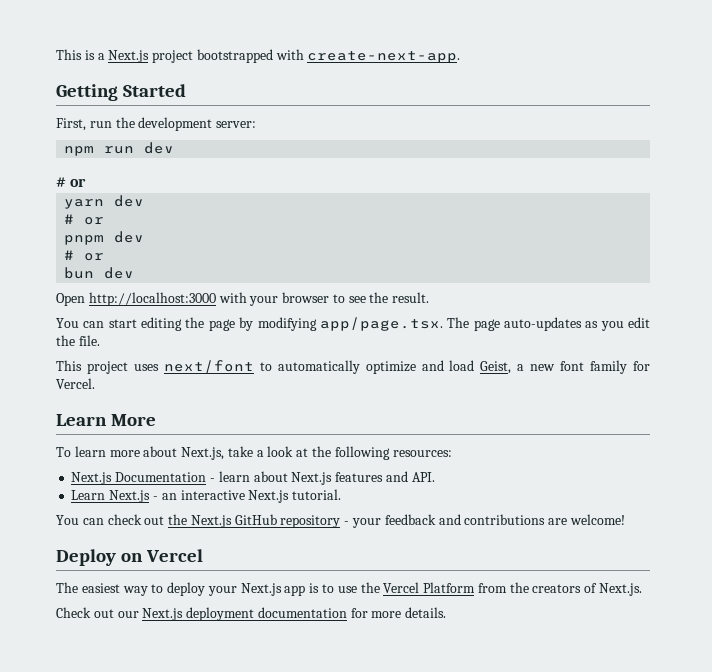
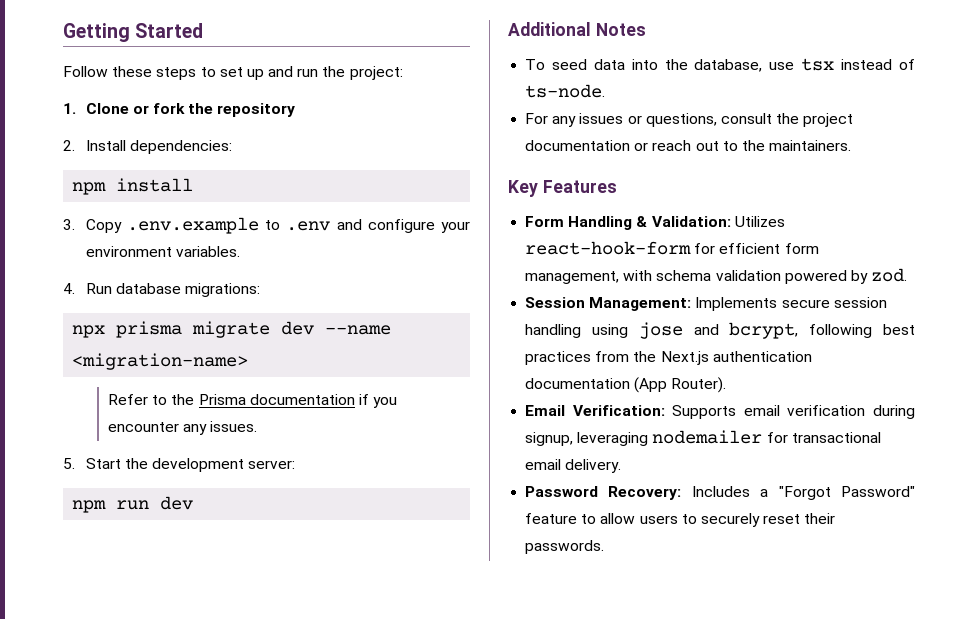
- This is a Next.js project bootstrapped with create-next-app.
  Getting Started
- First, run the development server:
+ Follow these steps to set up and run the project:
+ 1. Clone or fork the repository
+ 2. Install dependencies:
+ npm install
+ 3. Copy .env.example to .env and configure your environment variables.
+ 4. Run database migrations:
+ npx prisma migrate dev --name <migration-name>
+ Refer to the Prisma documentation if you encounter any issues.
+ 5. Start the development server:
  npm run dev
- # or
- yarn dev
- # or
- pnpm dev
- # or
- bun dev
- Open http://localhost:3000 with your browser to see the result.
- You can start editing the page by modifying app/page.tsx. The page auto-updates as you edit the file.
- This project uses next/font to automatically optimize and load Geist, a new font family for Vercel.
- Learn More
- To learn more about Next.js, take a look at the following resources:
- Next.js Documentation - learn about Next.js features and API.
- Learn Next.js - an interactive Next.js tutorial.
- You can check out the Next.js GitHub repository - your feedback and contributions are welcome!
- Deploy on Vercel
- The easiest way to deploy your Next.js app is to use the Vercel Platform from the creators of Next.js.
- Check out our Next.js deployment documentation for more details.
+ Additional Notes
+ To seed data into the database, use tsx instead of ts-node.
+ For any issues or questions, consult the project documentation or reach out to the maintainers.
+ Key Features
+ Form Handling & Validation: Utilizes react-hook-form for efficient form management, with schema validation powered by zod.
+ Session Management: Implements secure session handling using jose and bcrypt, following best practices from the Next.js authentication documentation (App Router).
+ Email Verification: Supports email verification during signup, leveraging nodemailer for transactional email delivery.
+ Password Recovery: Includes a "Forgot Password" feature to allow users to securely reset their passwords.

